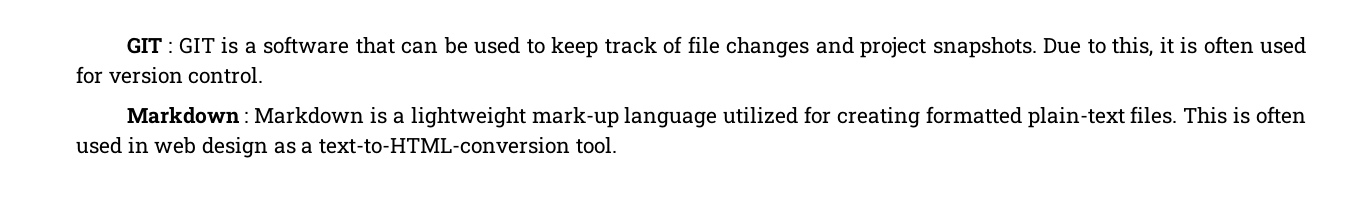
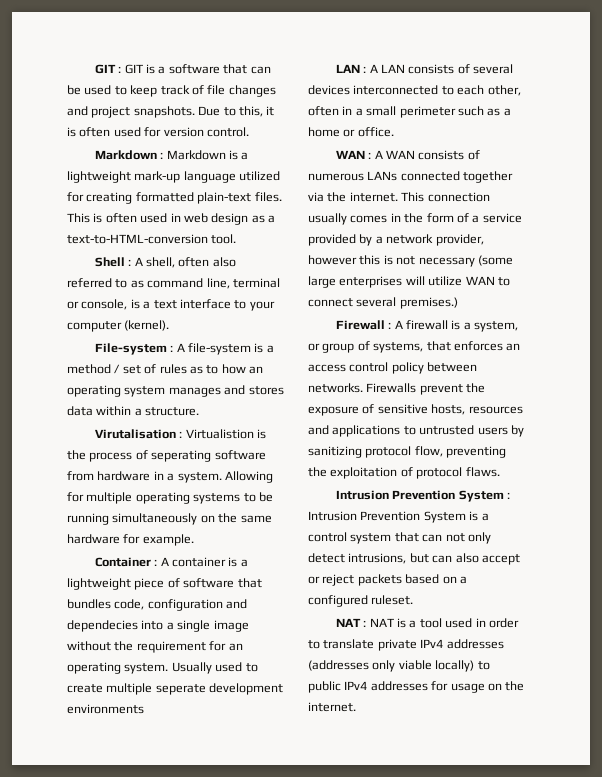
+ Shell : A shell, often also referred to as command line, terminal or console, is a text interface to your computer (kernel).
+ File-system : A file-system is a method / set of rules as to how an operating system manages and stores data within a structure.
+ Virutalisation : Virtualistion is the process of seperating software from hardware in a system. Allowing for multiple operating systems to be running simultaneously on the same hardware for example.
+ Container : A container is a lightweight piece of software that bundles code, configuration and dependecies into a single image without the requirement for an operating system. Usually used to create multiple seperate development environments
+ LAN : A LAN consists of several devices interconnected to each other, often in a small perimeter such as a home or office.
+ WAN : A WAN consists of numerous LANs connected together via the internet. This connection usually comes in the form of a service provided by a network provider, however this is not necessary (some large enterprises will utilize WAN to connect several premises.)
+ Firewall : A firewall is a system, or group of systems, that enforces an access control policy between networks. Firewalls prevent the exposure of sensitive hosts, resources and applications to untrusted users by sanitizing protocol flow, preventing the exploitation of protocol flaws.
+ Intrusion Prevention System : Intrusion Prevention System is a control system that can not only detect intrusions, but can also accept or reject packets based on a configured ruleset.
+ NAT : NAT is a tool used in order to translate private IPv4 addresses (addresses only viable locally) to public IPv4 addresses for usage on the internet.

